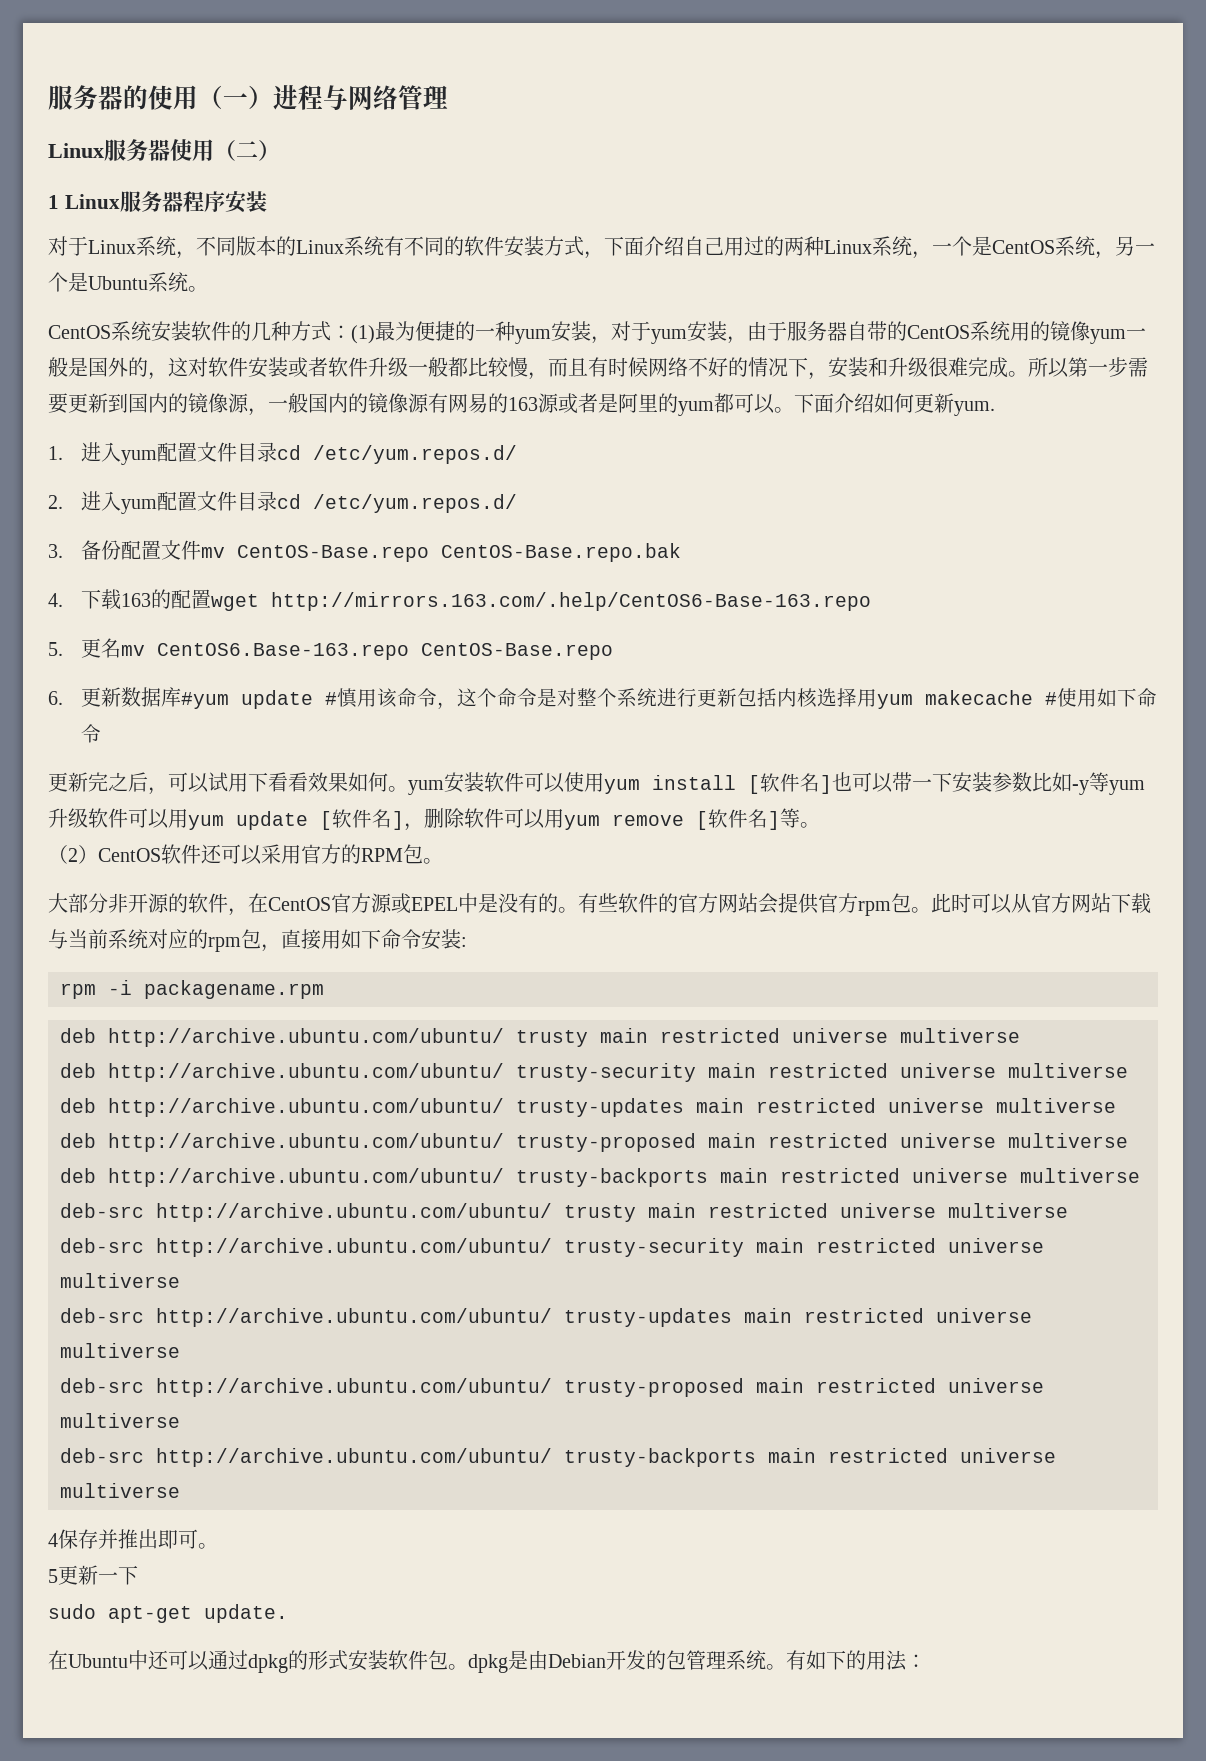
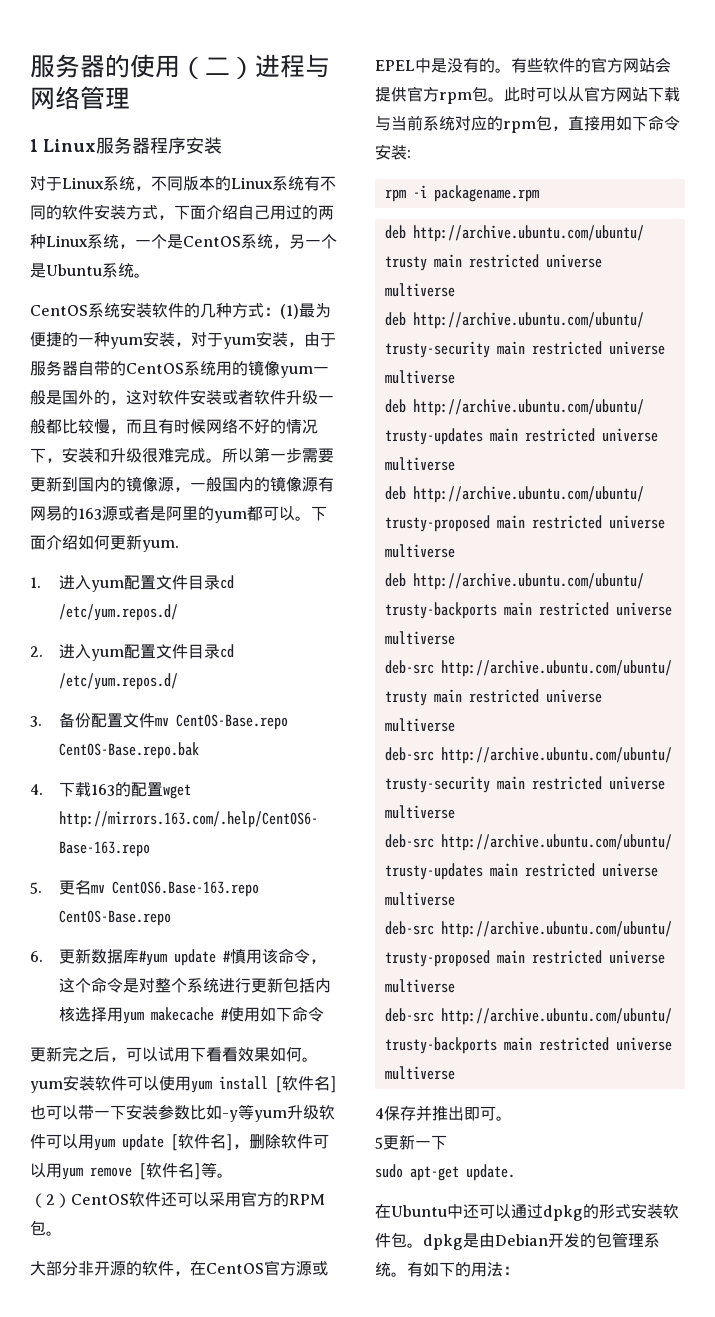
- 服务器的使用（一）进程与网络管理
+ 服务器的使用（二）进程与网络管理
- Linux服务器使用（二）

